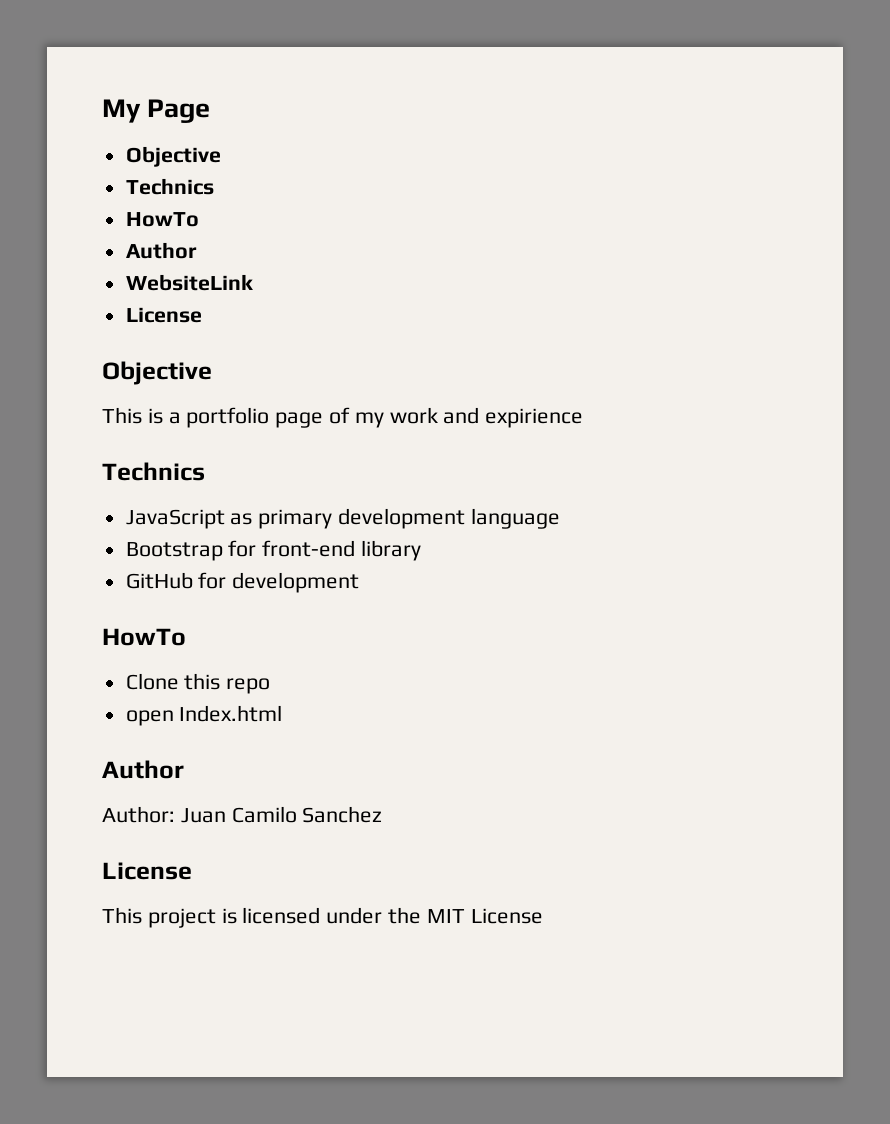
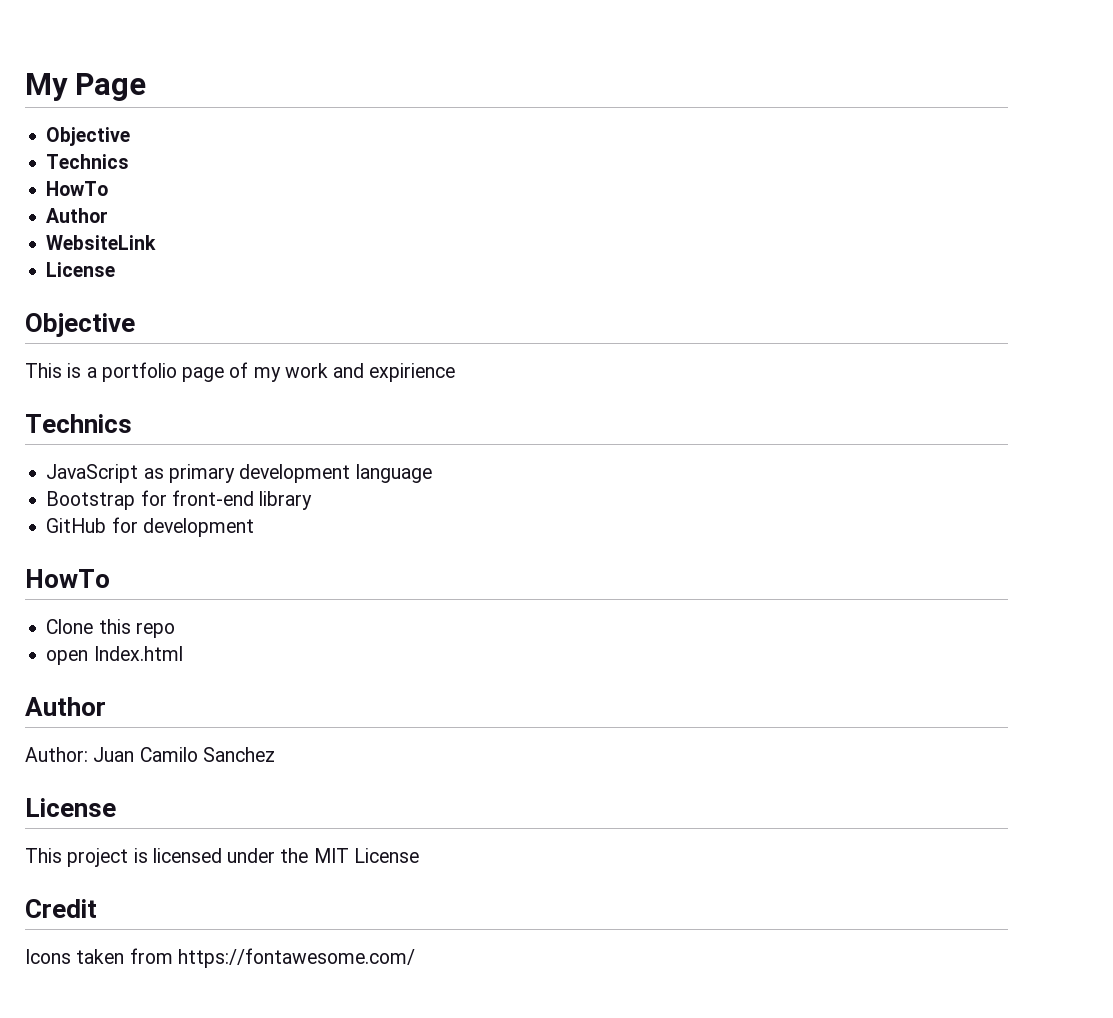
+ Credit
+ Icons taken from https://fontawesome.com/

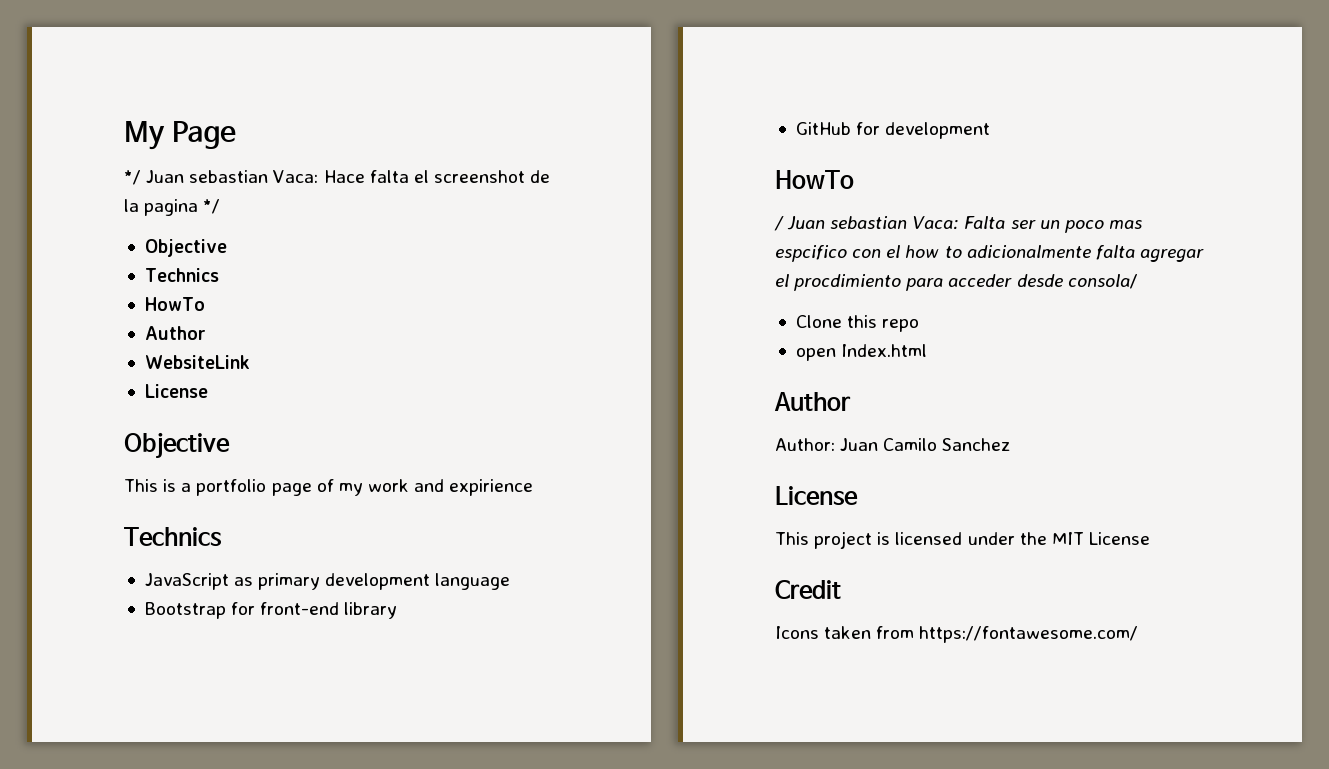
+ */ Juan sebastian Vaca: Hace falta el screenshot de la pagina */
+ / Juan sebastian Vaca: Falta ser un poco mas espcifico con el how to adicionalmente falta agregar el procdimiento para acceder desde consola/

